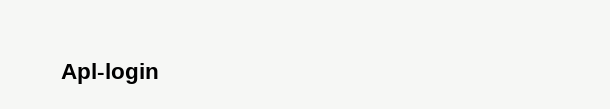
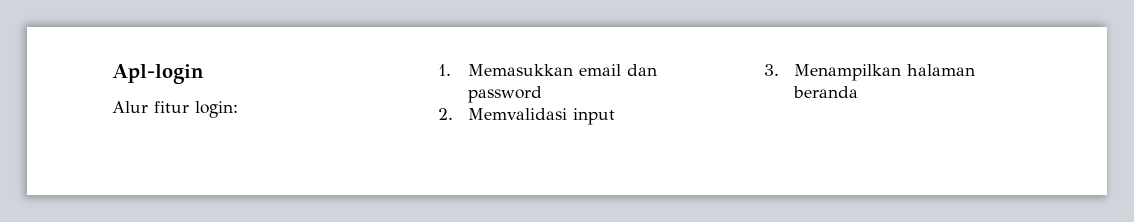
+ Alur fitur login:
+ 1. Memasukkan email dan password
+ 2. Memvalidasi input
+ 3. Menampilkan halaman beranda

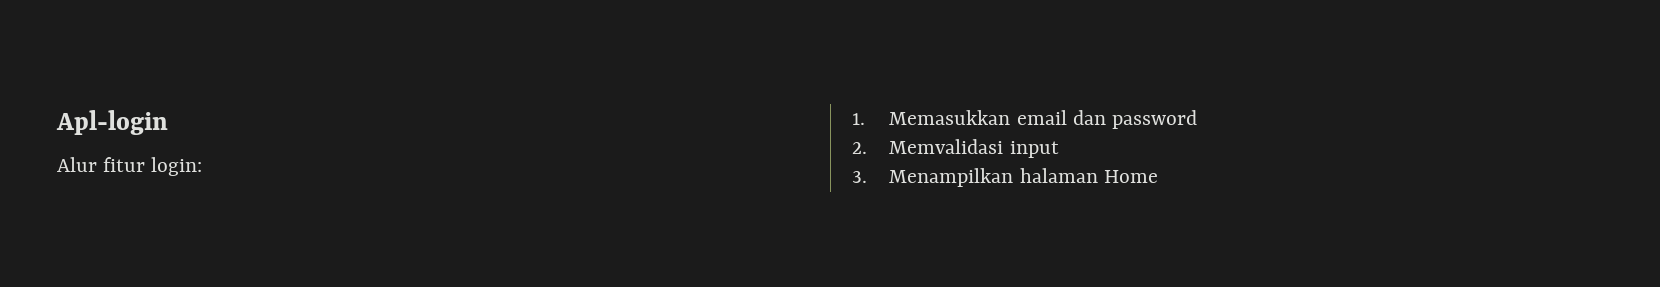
- 3. Menampilkan halaman beranda
+ 3. Menampilkan halaman Home

